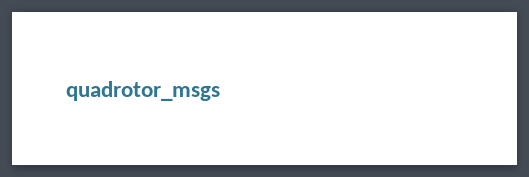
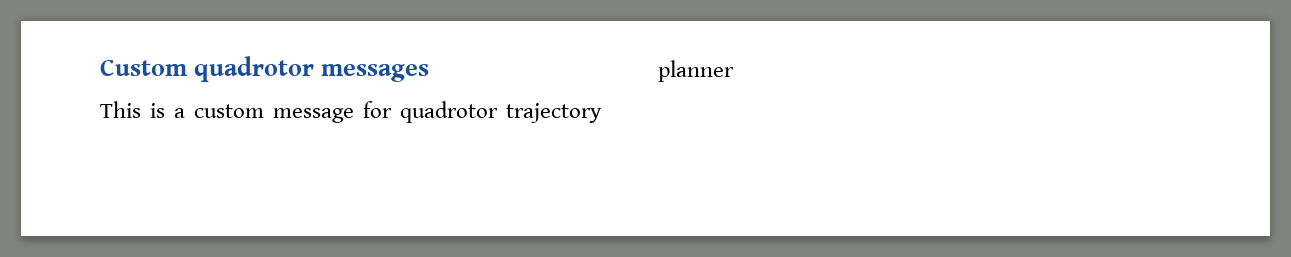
- quadrotor_msgs
+ Custom quadrotor messages
+ This is a custom message for quadrotor trajectory planner

